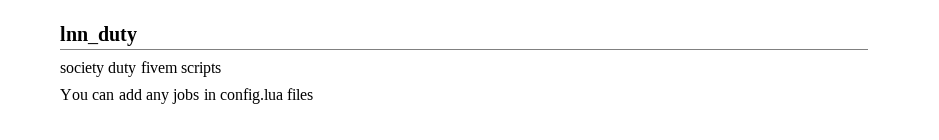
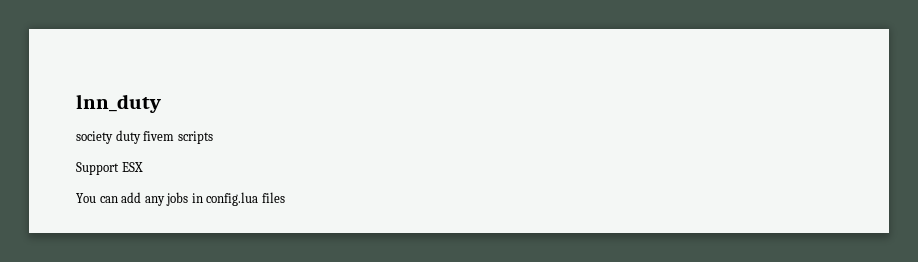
+ Support ESX

